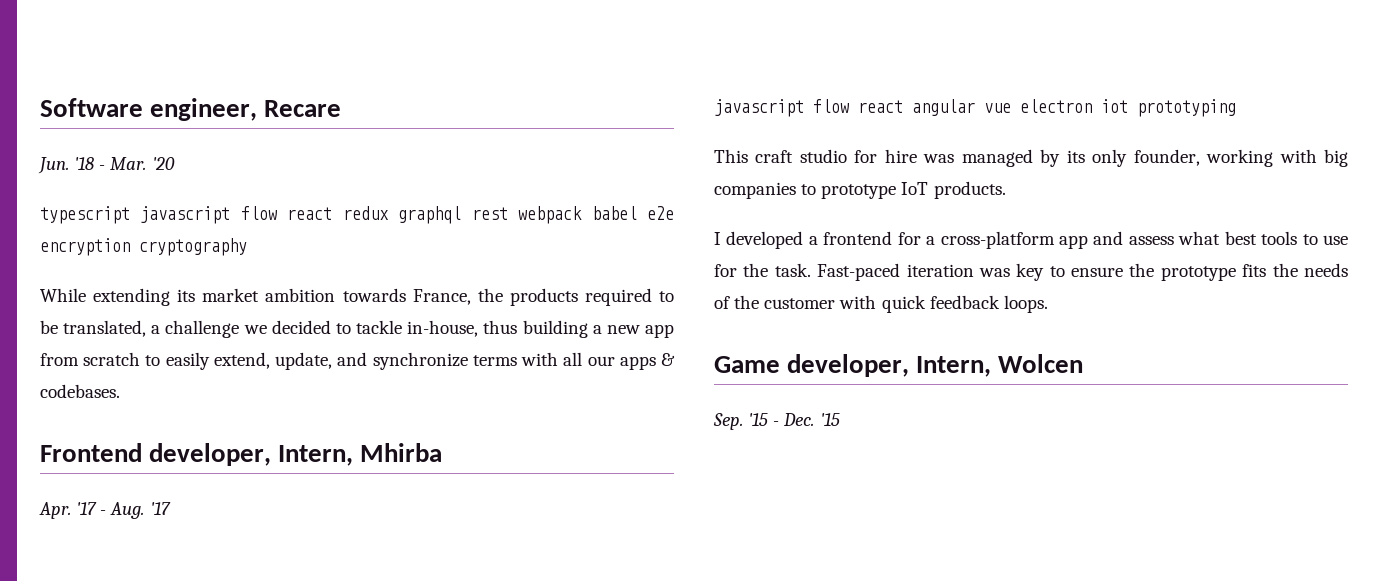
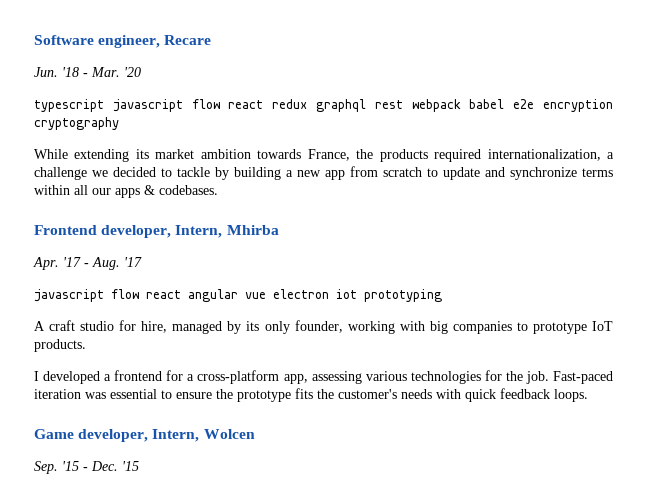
- While extending its market ambition towards France, the products required to be translated, a challenge we decided to tackle in-house, thus building a new app from scratch to easily extend, update, and synchronize terms with all our apps & codebases.
+ While extending its market ambition towards France, the products required internationalization, a challenge we decided to tackle by building a new app from scratch to update and synchronize terms within all our apps & codebases.
- This craft studio for hire was managed by its only founder, working with big companies to prototype IoT products.
+ A craft studio for hire, managed by its only founder, working with big companies to prototype IoT products.
- I developed a frontend for a cross-platform app and assess what best tools to use for the task.
+ I developed a frontend for a cross-platform app, assessing various technologies for the job.
- Fast-paced iteration was key to ensure the prototype fits the needs of the customer with quick feedback loops.
+ Fast-paced iteration was essential to ensure the prototype fits the customer's needs with quick feedback loops.

